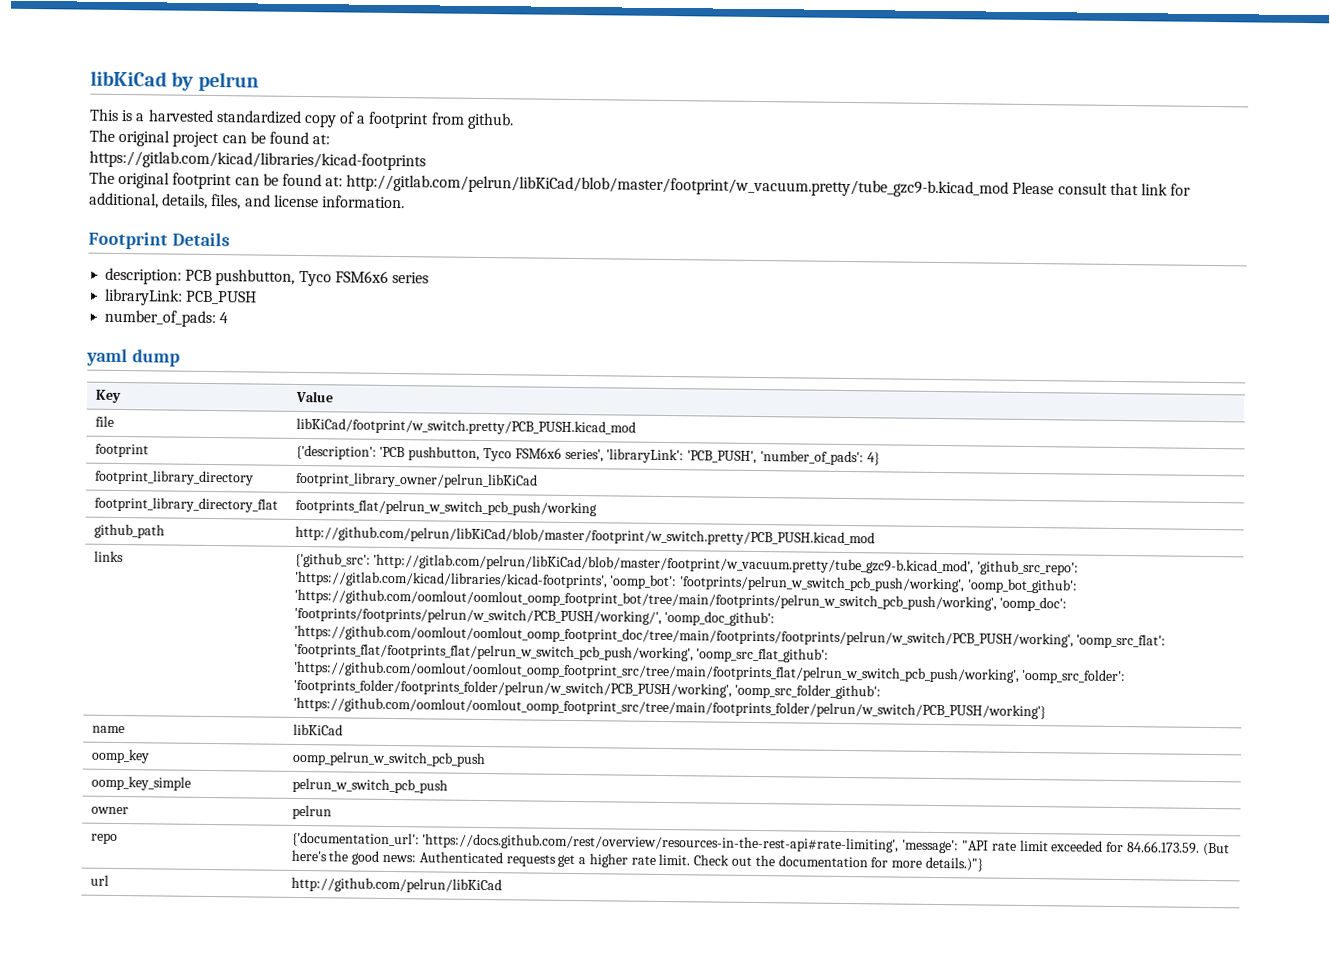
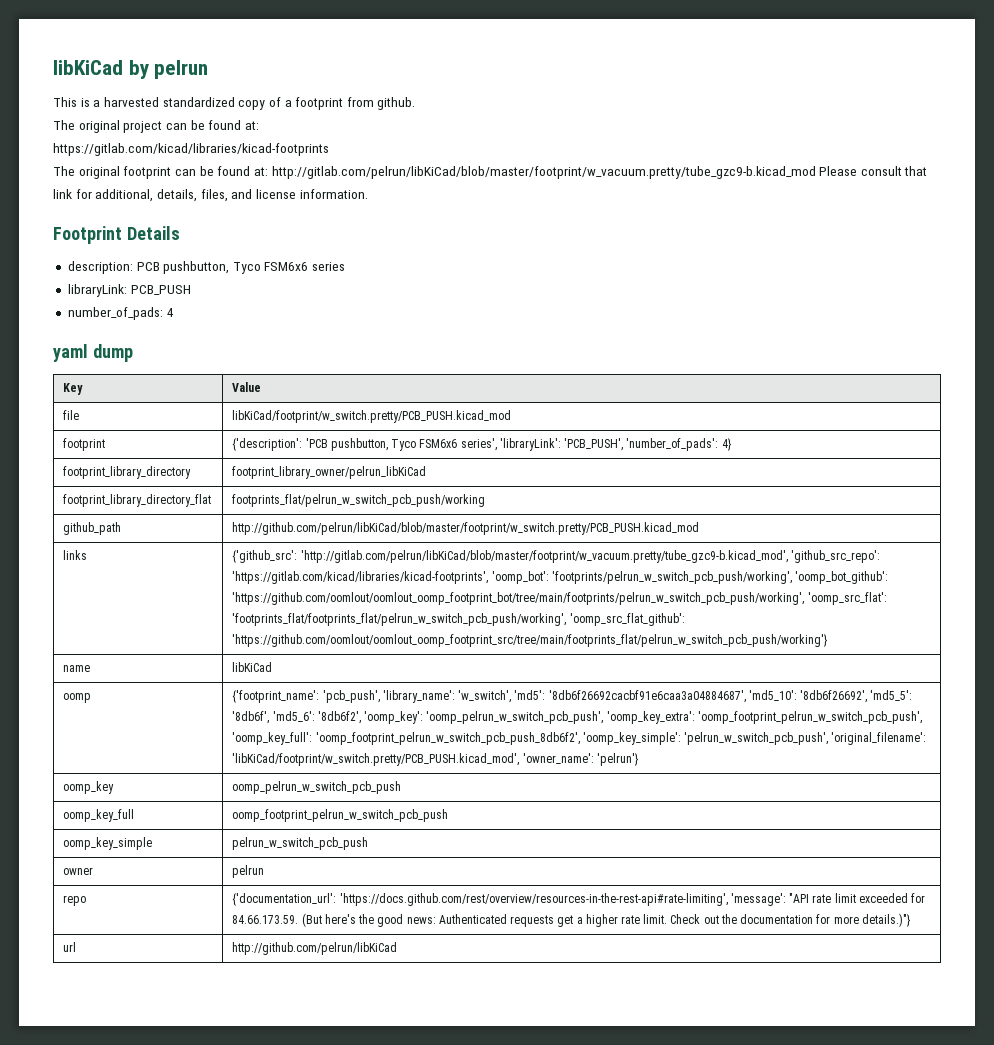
- links | {'github_src': 'http://gitlab.com/pelrun/libKiCad/blob/master/footprint/w_vacuum.pretty/tube_gzc9-b.kicad_mod', 'github_src_repo': 'https://gitlab.com/kicad/libraries/kicad-footprints', 'oomp_bot': 'footprints/pelrun_w_switch_pcb_push/working', 'oomp_bot_github': 'https://github.com/oomlout/oomlout_oomp_footprint_bot/tree/main/footprints/pelrun_w_switch_pcb_push/working', 'oomp_doc': 'footprints/footprints/pelrun/w_switch/PCB_PUSH/working/', 'oomp_doc_github': 'https://github.com/oomlout/oomlout_oomp_footprint_doc/tree/main/footprints/footprints/pelrun/w_switch/PCB_PUSH/working', 'oomp_src_flat': 'footprints_flat/footprints_flat/pelrun_w_switch_pcb_push/working', 'oomp_src_flat_github': 'https://github.com/oomlout/oomlout_oomp_footprint_src/tree/main/footprints_flat/pelrun_w_switch_pcb_push/working', 'oomp_src_folder': 'footprints_folder/footprints_folder/pelrun/w_switch/PCB_PUSH/working', 'oomp_src_folder_github': 'https://github.com/oomlout/oomlout_oomp_footprint_src/tree/main/footprints_folder/pelrun/w_switch/PCB_PUSH/working'}
+ links | {'github_src': 'http://gitlab.com/pelrun/libKiCad/blob/master/footprint/w_vacuum.pretty/tube_gzc9-b.kicad_mod', 'github_src_repo': 'https://gitlab.com/kicad/libraries/kicad-footprints', 'oomp_bot': 'footprints/pelrun_w_switch_pcb_push/working', 'oomp_bot_github': 'https://github.com/oomlout/oomlout_oomp_footprint_bot/tree/main/footprints/pelrun_w_switch_pcb_push/working', 'oomp_src_flat': 'footprints_flat/footprints_flat/pelrun_w_switch_pcb_push/working', 'oomp_src_flat_github': 'https://github.com/oomlout/oomlout_oomp_footprint_src/tree/main/footprints_flat/pelrun_w_switch_pcb_push/working'}
  name | libKiCad
+ oomp | {'footprint_name': 'pcb_push', 'library_name': 'w_switch', 'md5': '8db6f26692cacbf91e6caa3a04884687', 'md5_10': '8db6f26692', 'md5_5': '8db6f', 'md5_6': '8db6f2', 'oomp_key': 'oomp_pelrun_w_switch_pcb_push', 'oomp_key_extra': 'oomp_footprint_pelrun_w_switch_pcb_push', 'oomp_key_full': 'oomp_footprint_pelrun_w_switch_pcb_push_8db6f2', 'oomp_key_simple': 'pelrun_w_switch_pcb_push', 'original_filename': 'libKiCad/footprint/w_switch.pretty/PCB_PUSH.kicad_mod', 'owner_name': 'pelrun'}
+ oomp_key_full | oomp_footprint_pelrun_w_switch_pcb_push

